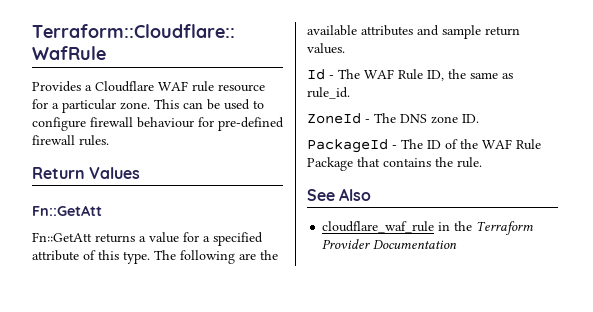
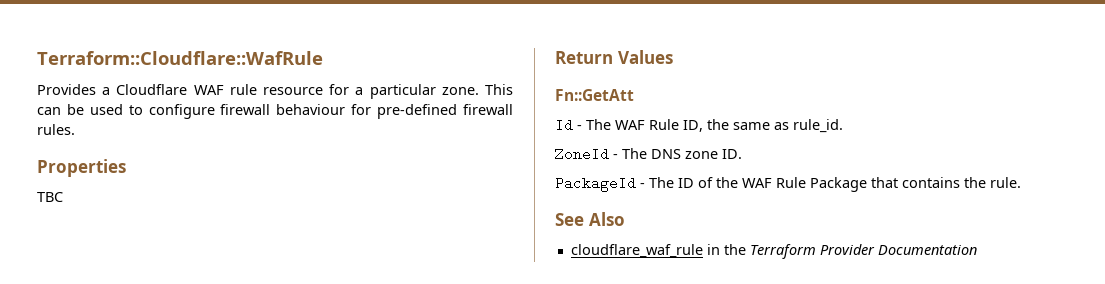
+ Properties
+ TBC
- Fn::GetAtt returns a value for a specified attribute of this type. The following are the available attributes and sample return values.

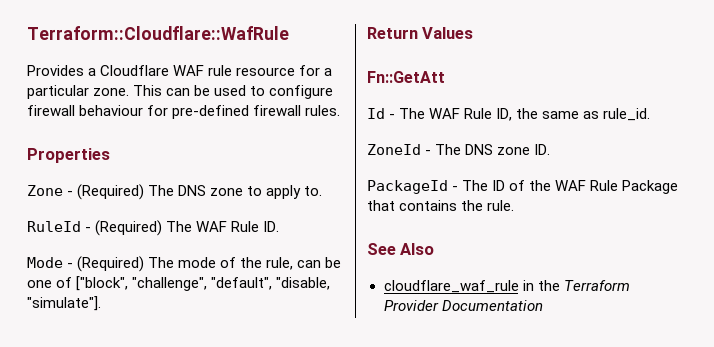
- TBC
+ Zone - (Required) The DNS zone to apply to.
+ RuleId - (Required) The WAF Rule ID.
+ Mode - (Required) The mode of the rule, can be one of ["block", "challenge", "default", "disable, "simulate"].

